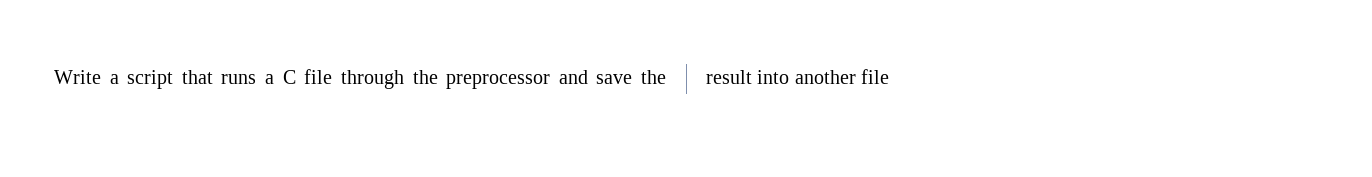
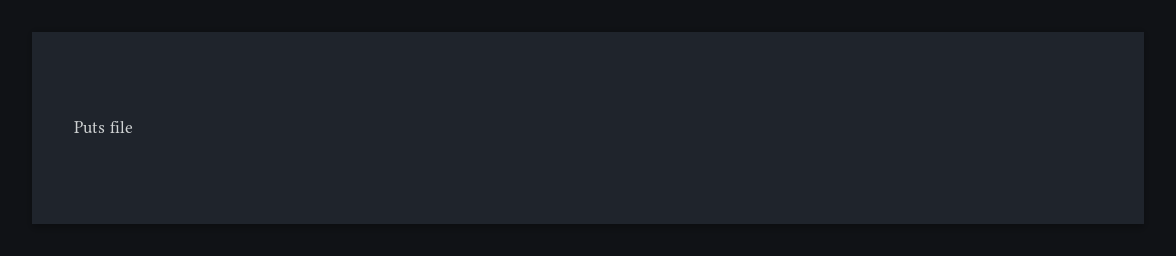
- Write a script that runs a C file through the preprocessor and save the result into another file
+ Puts file

